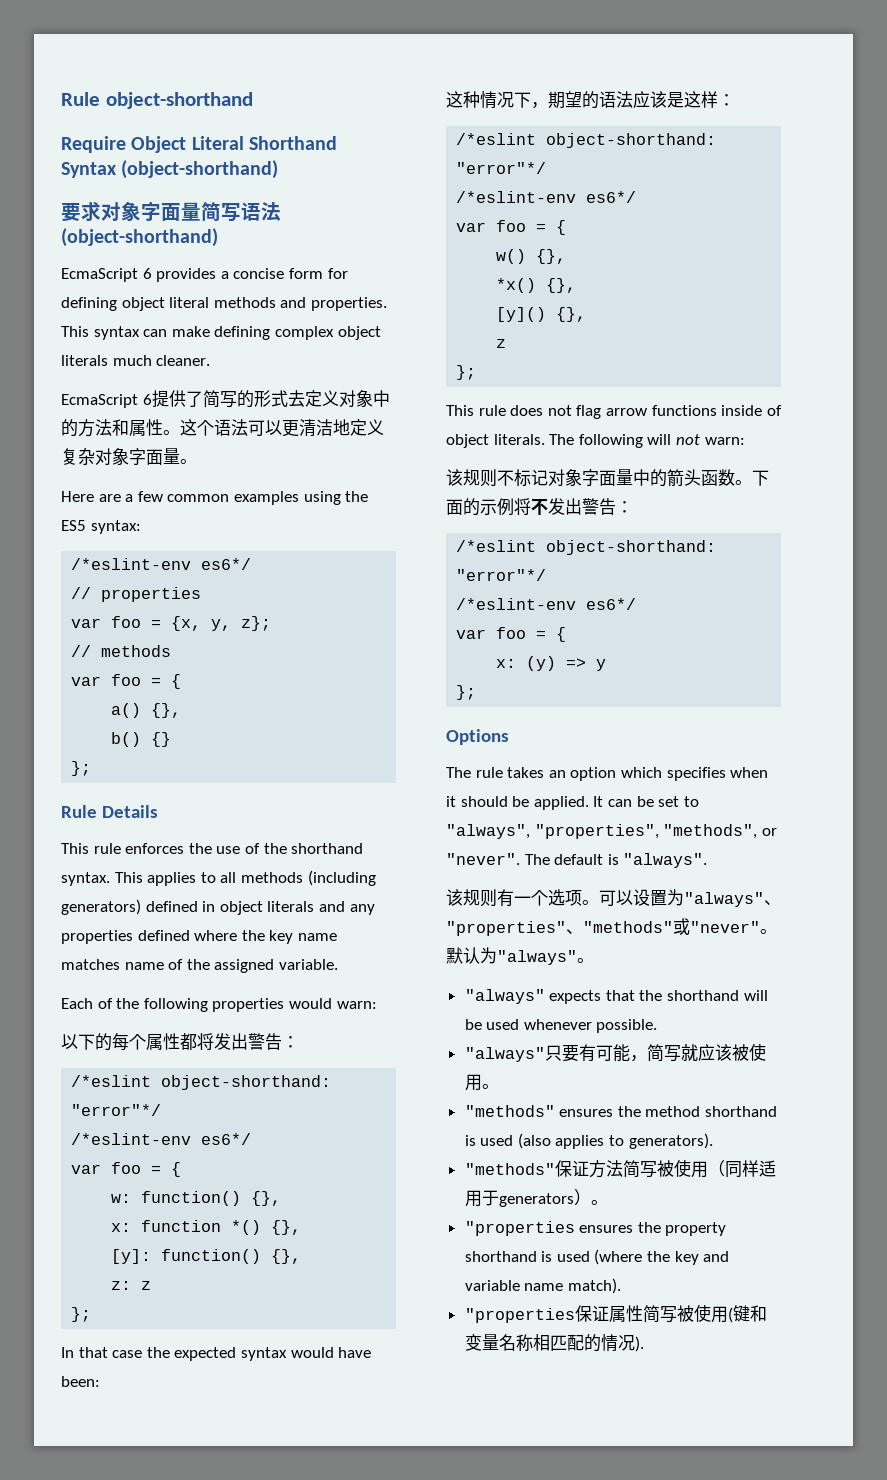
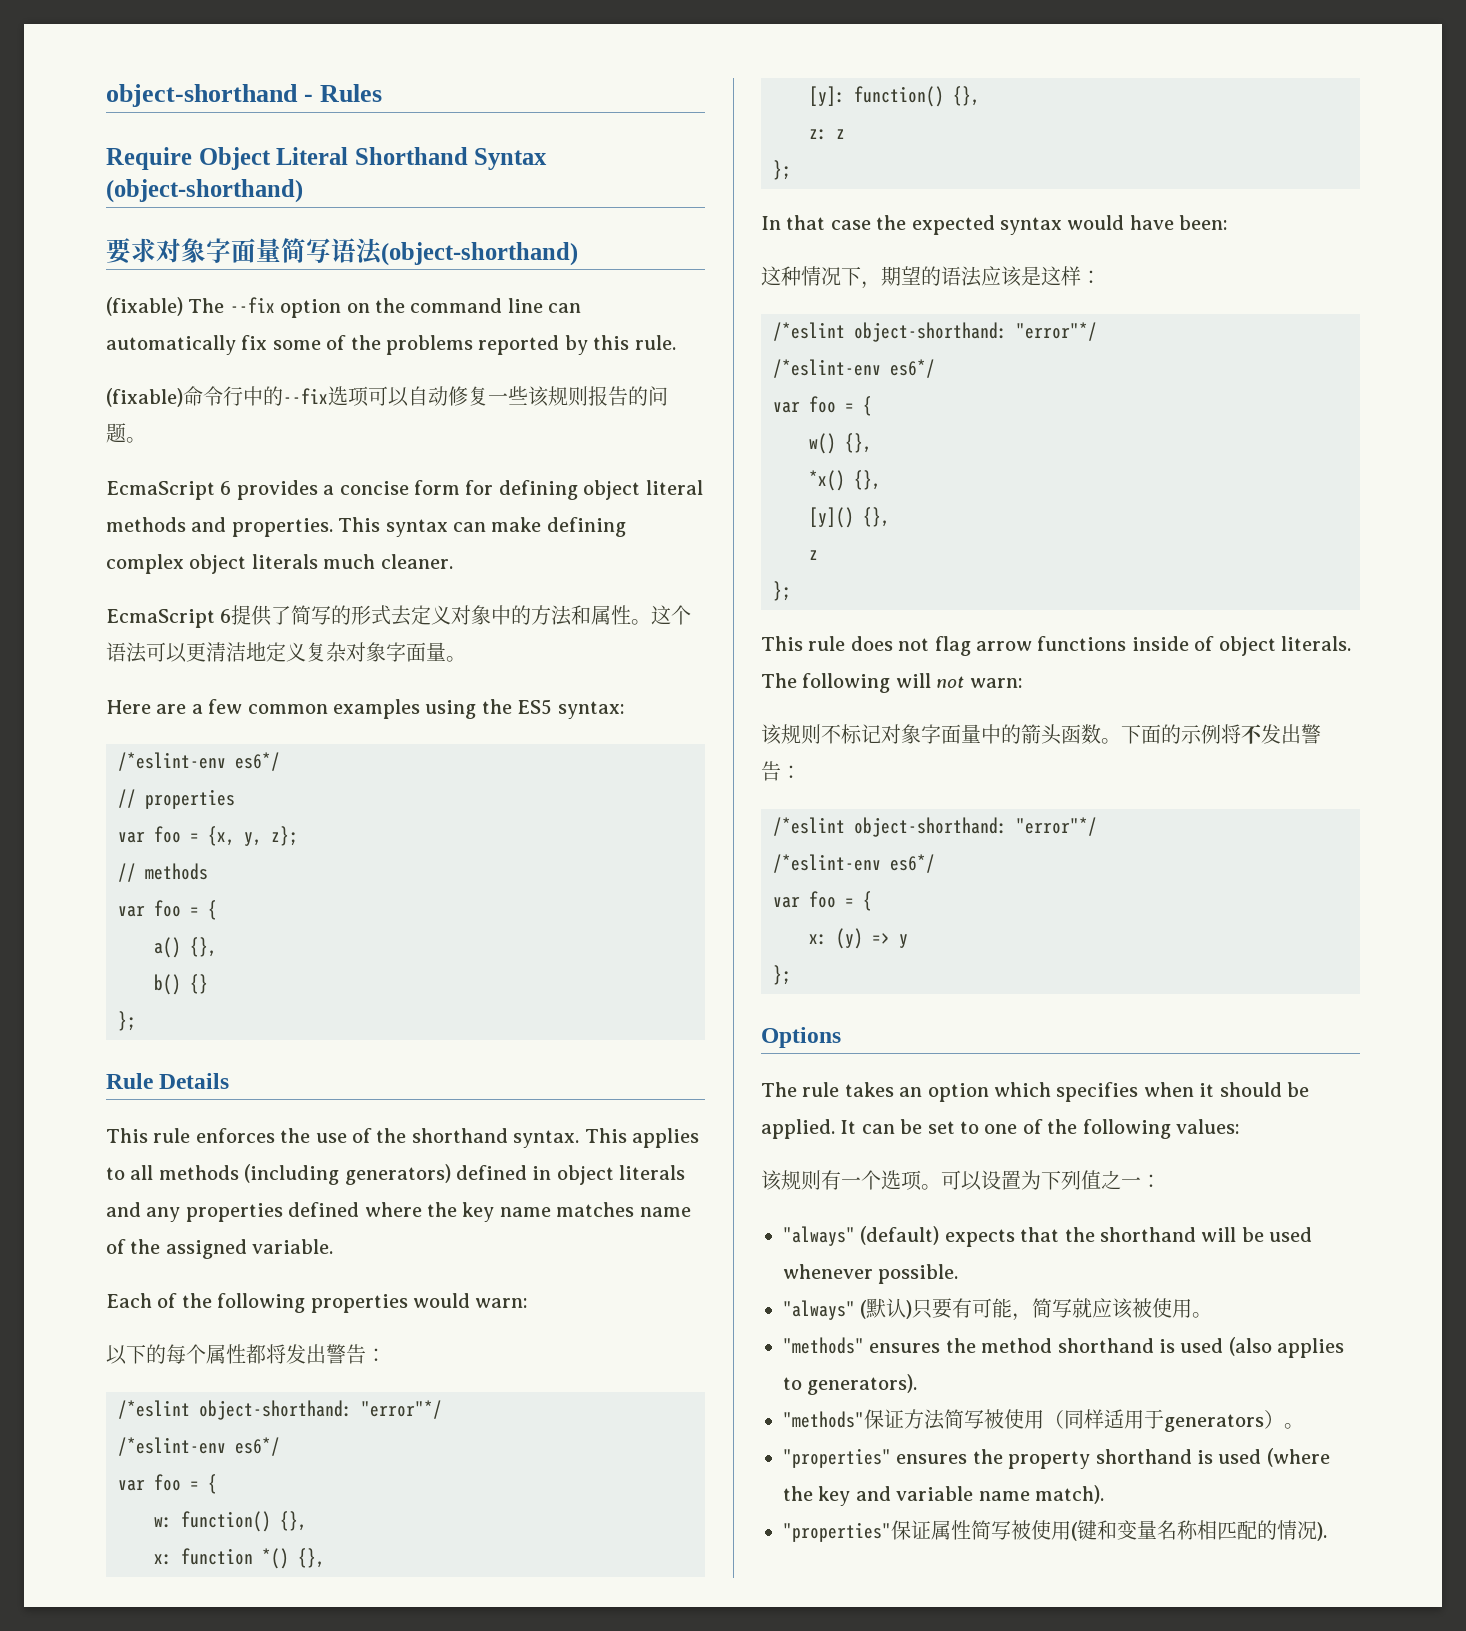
- Rule object-shorthand
+ object-shorthand - Rules
+ (fixable) The --fix option on the command line can automatically fix some of the problems reported by this rule.
+ (fixable)命令行中的--fix选项可以自动修复一些该规则报告的问题。
- It can be set to "always", "properties", "methods", or "never". The default is "always".
+ It can be set to one of the following values:
- 可以设置为"always"、"properties"、"methods"或"never"。默认为"always"。
- "always" expects that the shorthand will be used whenever possible.
+ 可以设置为下列值之一：
+ "always" (default) expects that the shorthand will be used whenever possible.
- "always"只要有可能，简写就应该被使用。
+ "always" (默认)只要有可能，简写就应该被使用。
- "properties ensures the property shorthand is used (where the key and variable name match).
+ "properties" ensures the property shorthand is used (where the key and variable name match).
- "properties保证属性简写被使用(键和变量名称相匹配的情况).
+ "properties"保证属性简写被使用(键和变量名称相匹配的情况).

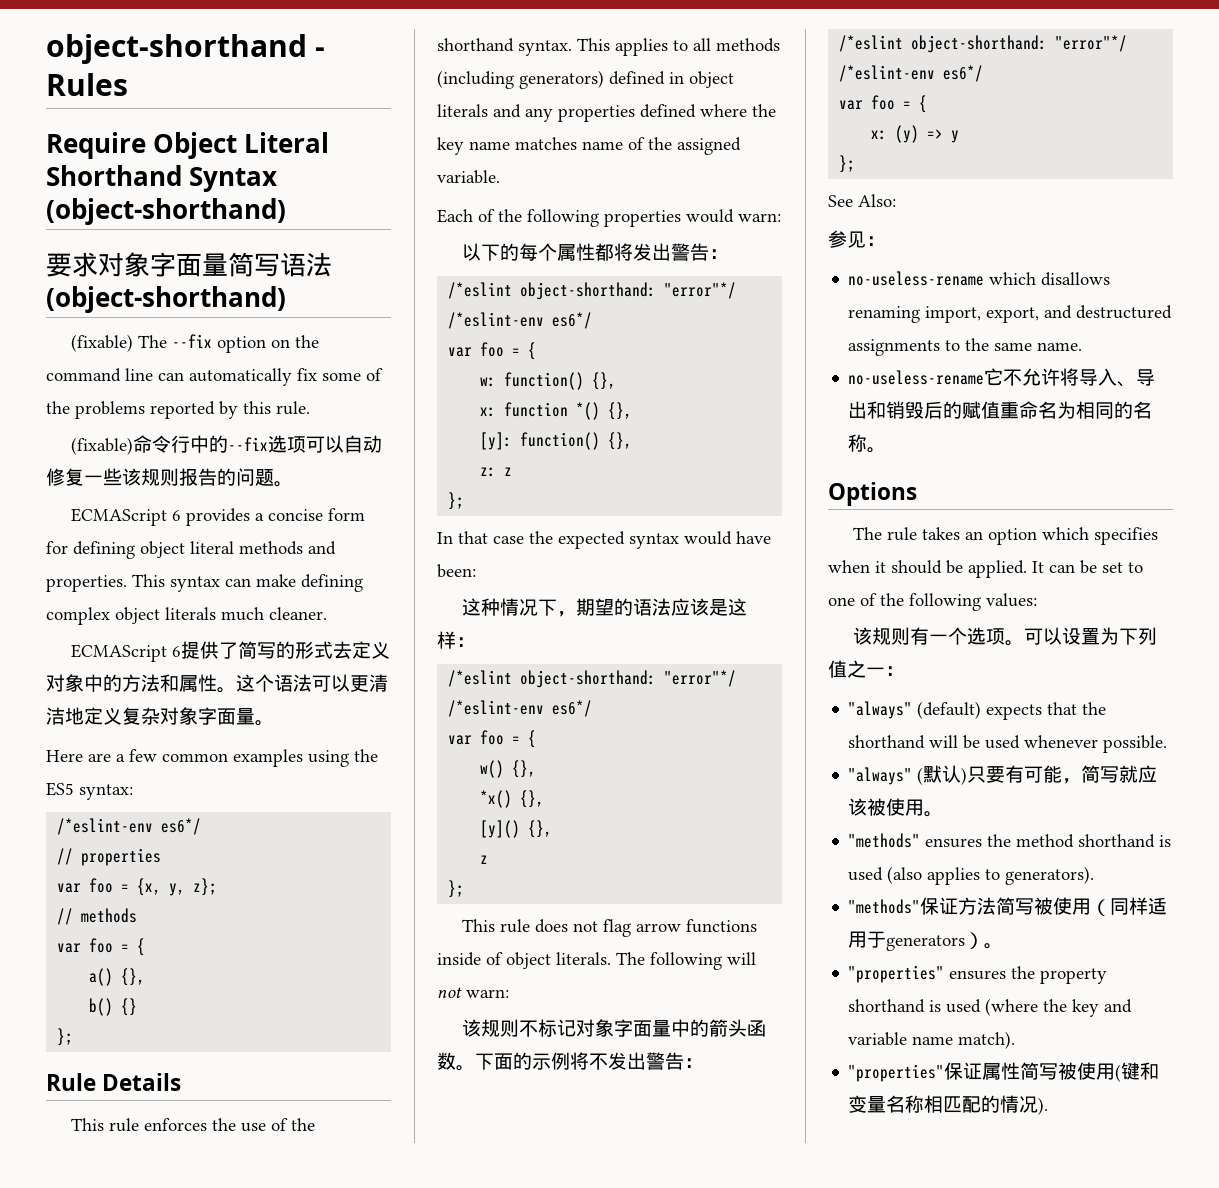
- EcmaScript 6 provides a concise form for defining object literal methods and properties.
+ ECMAScript 6 provides a concise form for defining object literal methods and properties.
- EcmaScript 6提供了简写的形式去定义对象中的方法和属性。
+ ECMAScript 6提供了简写的形式去定义对象中的方法和属性。
+ See Also:
+ 参见：
+ no-useless-rename which disallows renaming import, export, and destructured assignments to the same name.
+ no-useless-rename它不允许将导入、导出和销毁后的赋值重命名为相同的名称。

